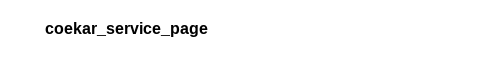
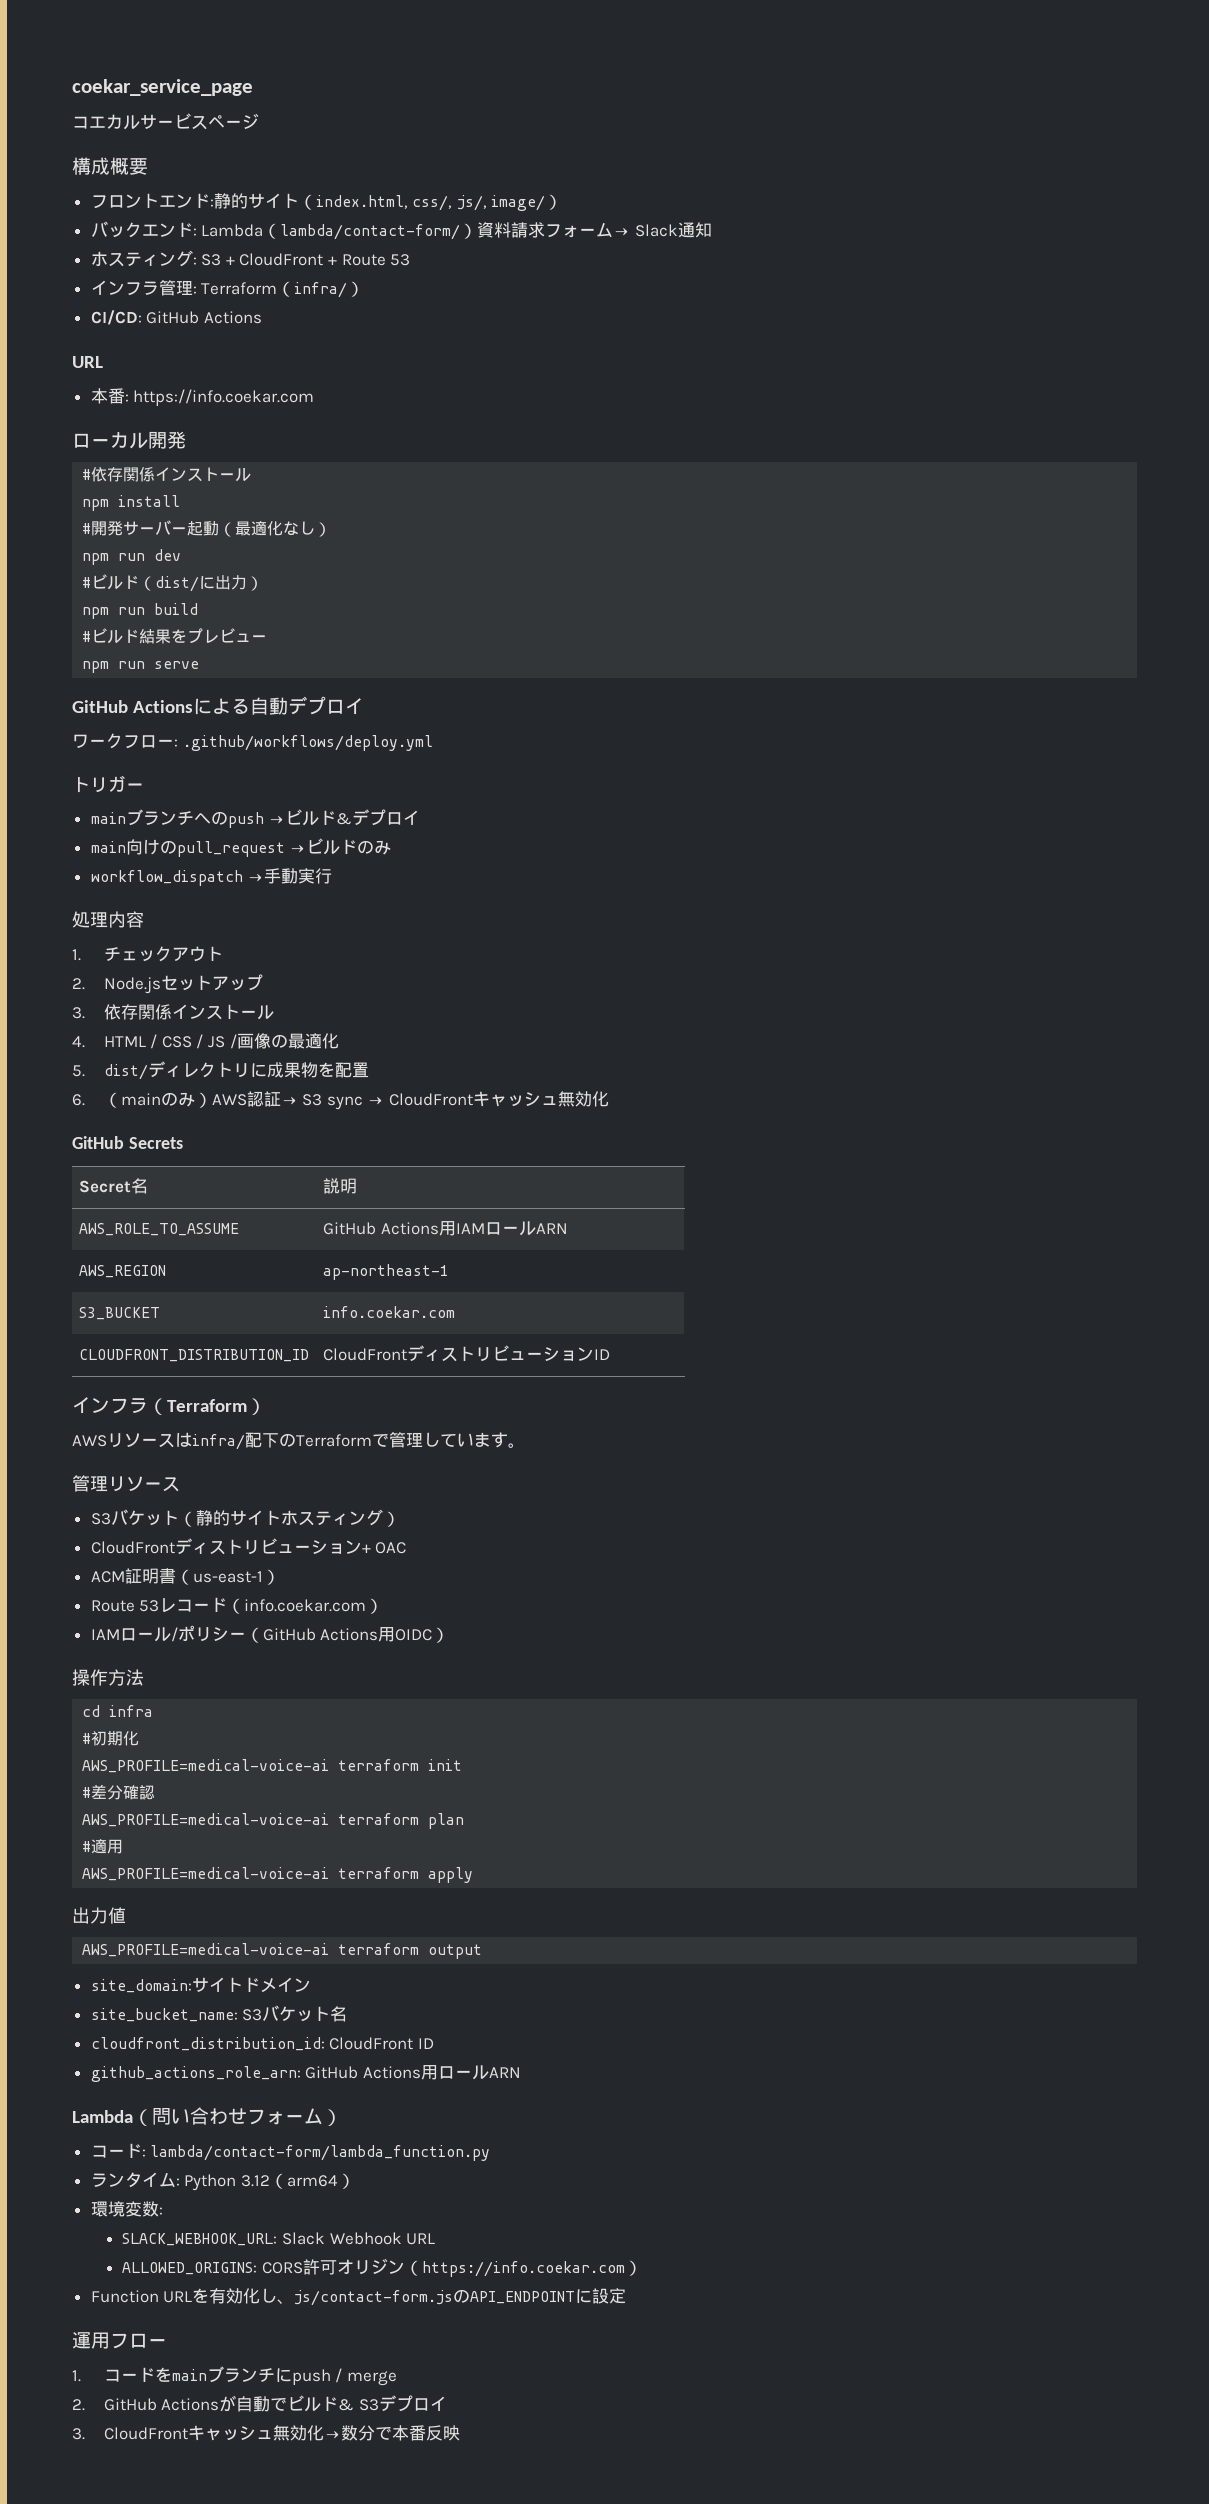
+ コエカルサービスページ
+ 構成概要
+ フロントエンド:静的サイト（index.html, css/, js/, image/）
+ バックエンド: Lambda（lambda/contact-form/）資料請求フォーム→ Slack通知
+ ホスティング: S3 + CloudFront + Route 53
+ インフラ管理: Terraform（infra/）
+ CI/CD: GitHub Actions
+ URL
+ 本番: https://info.coekar.com
+ ローカル開発
+ #依存関係インストール
+ npm install
+ #開発サーバー起動（最適化なし）
+ npm run dev
+ #ビルド（dist/に出力）
+ npm run build
+ #ビルド結果をプレビュー
+ npm run serve
+ GitHub Actionsによる自動デプロイ
+ ワークフロー: .github/workflows/deploy.yml
+ トリガー
+ mainブランチへのpush →ビルド&デプロイ
+ main向けのpull_request →ビルドのみ
+ workflow_dispatch →手動実行
+ 処理内容
+ 1.チェックアウト
+ 2. Node.jsセットアップ
+ 3.依存関係インストール
+ 4. HTML / CSS / JS /画像の最適化
+ 5. dist/ディレクトリに成果物を配置
+ 6.（mainのみ）AWS認証→ S3 sync → CloudFrontキャッシュ無効化
+ GitHub Secrets
+ Secret名 | 説明
+ AWS_ROLE_TO_ASSUME | GitHub Actions用IAMロールARN
+ AWS_REGION | ap-northeast-1
+ S3_BUCKET | info.coekar.com
+ CLOUDFRONT_DISTRIBUTION_ID | CloudFrontディストリビューションID
+ インフラ（Terraform）
+ AWSリソースはinfra/配下のTerraformで管理しています。
+ 管理リソース
+ S3バケット（静的サイトホスティング）
+ CloudFrontディストリビューション+ OAC
+ ACM証明書（us-east-1）
+ Route 53レコード（info.coekar.com）
+ IAMロール/ポリシー（GitHub Actions用OIDC）
+ 操作方法
+ cd infra
+ #初期化
+ AWS_PROFILE=medical-voice-ai terraform init
+ #差分確認
+ AWS_PROFILE=medical-voice-ai terraform plan
+ #適用
+ AWS_PROFILE=medical-voice-ai terraform apply
+ 出力値
+ AWS_PROFILE=medical-voice-ai terraform output
+ site_domain:サイトドメイン
+ site_bucket_name: S3バケット名
+ cloudfront_distribution_id: CloudFront ID
+ github_actions_role_arn: GitHub Actions用ロールARN
+ Lambda（問い合わせフォーム）
+ コード: lambda/contact-form/lambda_function.py
+ ランタイム: Python 3.12（arm64）
+ 環境変数:
+ SLACK_WEBHOOK_URL: Slack Webhook URL
+ ALLOWED_ORIGINS: CORS許可オリジン（https://info.coekar.com）
+ Function URLを有効化し、js/contact-form.jsのAPI_ENDPOINTに設定
+ 運用フロー
+ 1.コードをmainブランチにpush / merge
+ 2. GitHub Actionsが自動でビルド& S3デプロイ
+ 3. CloudFrontキャッシュ無効化→数分で本番反映

